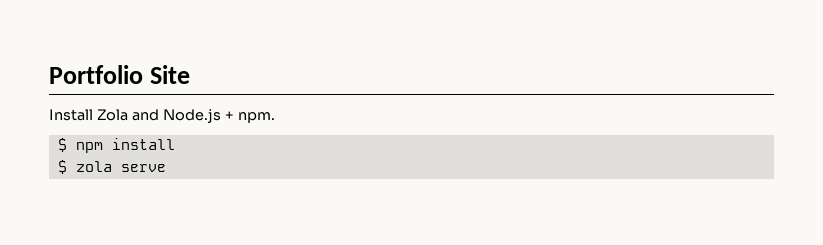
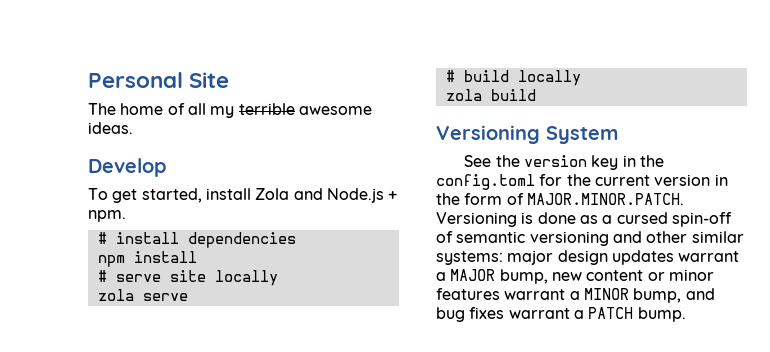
- Portfolio Site
+ Personal Site
- Install Zola and Node.js + npm.
+ The home of all my terrible awesome ideas.
+ Develop
+ To get started, install Zola and Node.js + npm.
- $ npm install
+ # install dependencies
+ npm install
- $ zola serve
+ # serve site locally
+ zola serve
+ # build locally
+ zola build
+ Versioning System
+ See the version key in the config.toml for the current version in the form of MAJOR.MINOR.PATCH. Versioning is done as a cursed spin-off of semantic versioning and other similar systems: major design updates warrant a MAJOR bump, new content or minor features warrant a MINOR bump, and bug fixes warrant a PATCH bump.

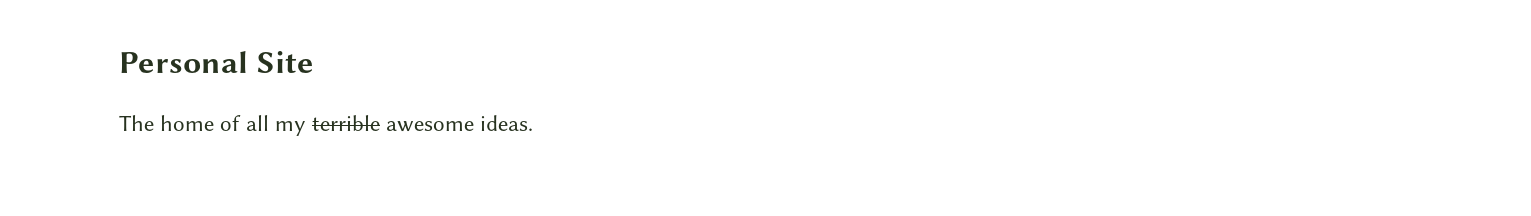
- Develop
- To get started, install Zola and Node.js + npm.
- # install dependencies
- npm install
- # serve site locally
- zola serve
- # build locally
- zola build
- Versioning System
- See the version key in the config.toml for the current version in the form of MAJOR.MINOR.PATCH. Versioning is done as a cursed spin-off of semantic versioning and other similar systems: major design updates warrant a MAJOR bump, new content or minor features warrant a MINOR bump, and bug fixes warrant a PATCH bump.

